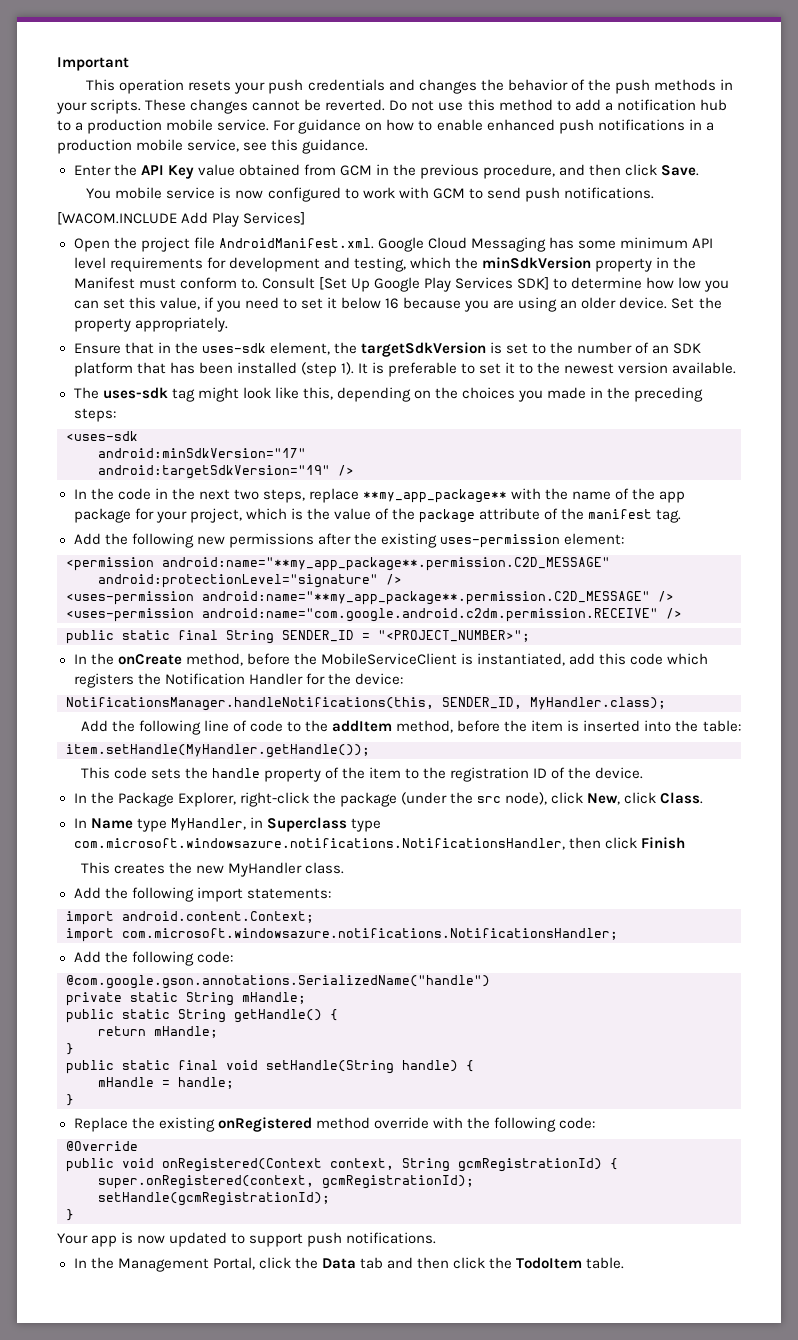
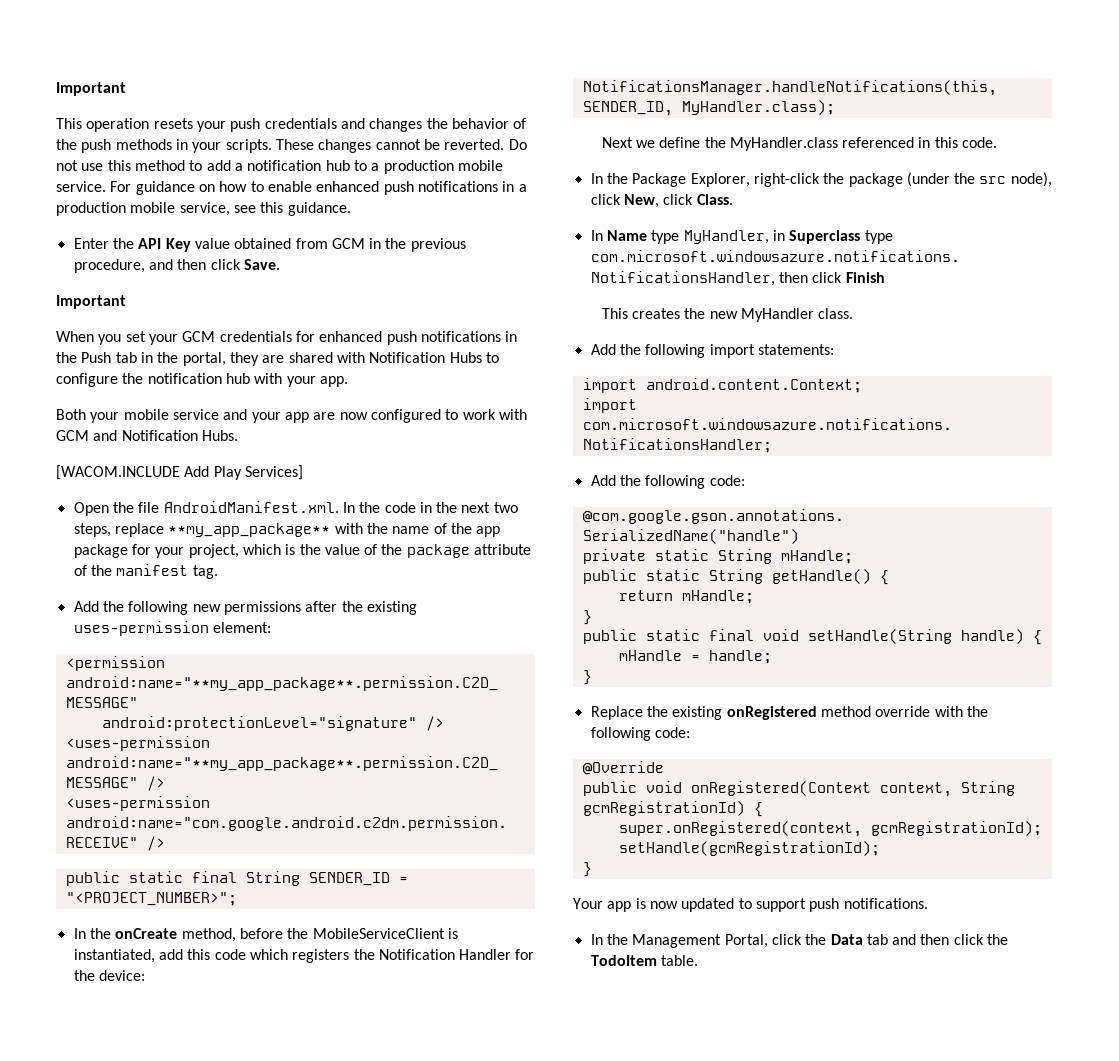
  Enter the API Key value obtained from GCM in the previous procedure, and then click Save.
- You mobile service is now configured to work with GCM to send push notifications.
+ Important
+ When you set your GCM credentials for enhanced push notifications in the Push tab in the portal, they are shared with Notification Hubs to configure the notification hub with your app.
+ Both your mobile service and your app are now configured to work with GCM and Notification Hubs.
- Open the project file AndroidManifest.xml. Google Cloud Messaging has some minimum API level requirements for development and testing, which the minSdkVersion property in the Manifest must conform to. Consult [Set Up Google Play Services SDK] to determine how low you can set this value, if you need to set it below 16 because you are using an older device. Set the property appropriately.
- Ensure that in the uses-sdk element, the targetSdkVersion is set to the number of an SDK platform that has been installed (step 1). It is preferable to set it to the newest version available.
- The uses-sdk tag might look like this, depending on the choices you made in the preceding steps:
- <uses-sdk
- android:minSdkVersion="17"
- android:targetSdkVersion="19" />
- In the code in the next two steps, replace **my_app_package** with the name of the app package for your project, which is the value of the package attribute of the manifest tag.
+ Open the file AndroidManifest.xml. In the code in the next two steps, replace **my_app_package** with the name of the app package for your project, which is the value of the package attribute of the manifest tag.
- Add the following line of code to the addItem method, before the item is inserted into the table:
- item.setHandle(MyHandler.getHandle());
- This code sets the handle property of the item to the registration ID of the device.
+ Next we define the MyHandler.class referenced in this code.

